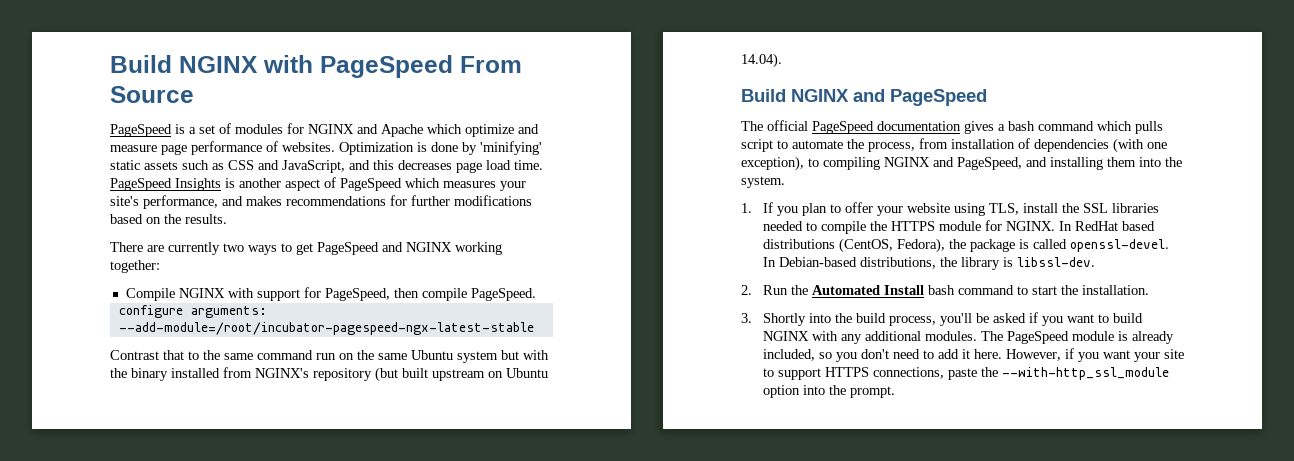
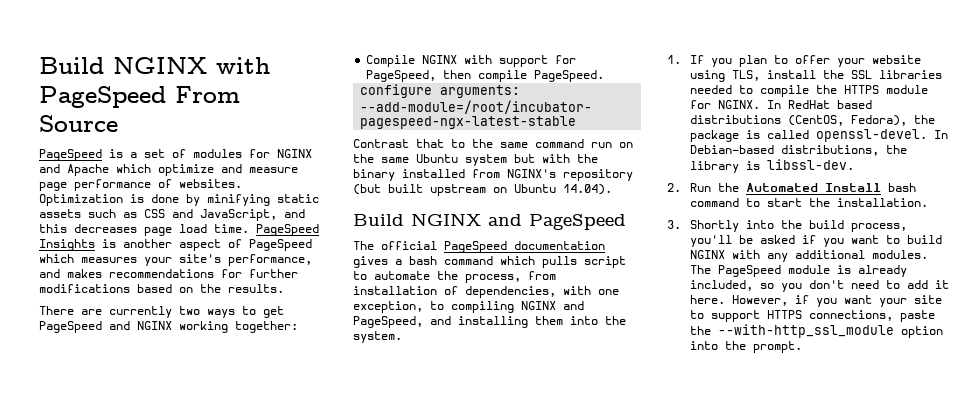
- Optimization is done by 'minifying' static assets such as CSS and JavaScript, and this decreases page load time.
+ Optimization is done by minifying static assets such as CSS and JavaScript, and this decreases page load time.
- The official PageSpeed documentation gives a bash command which pulls script to automate the process, from installation of dependencies (with one exception), to compiling NGINX and PageSpeed, and installing them into the system.
+ The official PageSpeed documentation gives a bash command which pulls script to automate the process, from installation of dependencies, with one exception, to compiling NGINX and PageSpeed, and installing them into the system.

